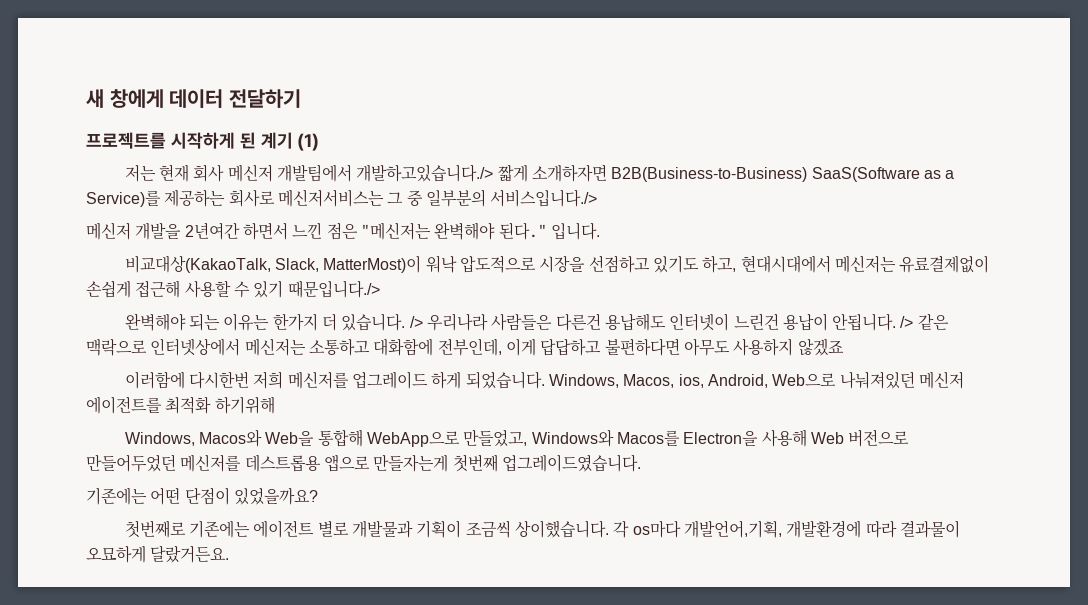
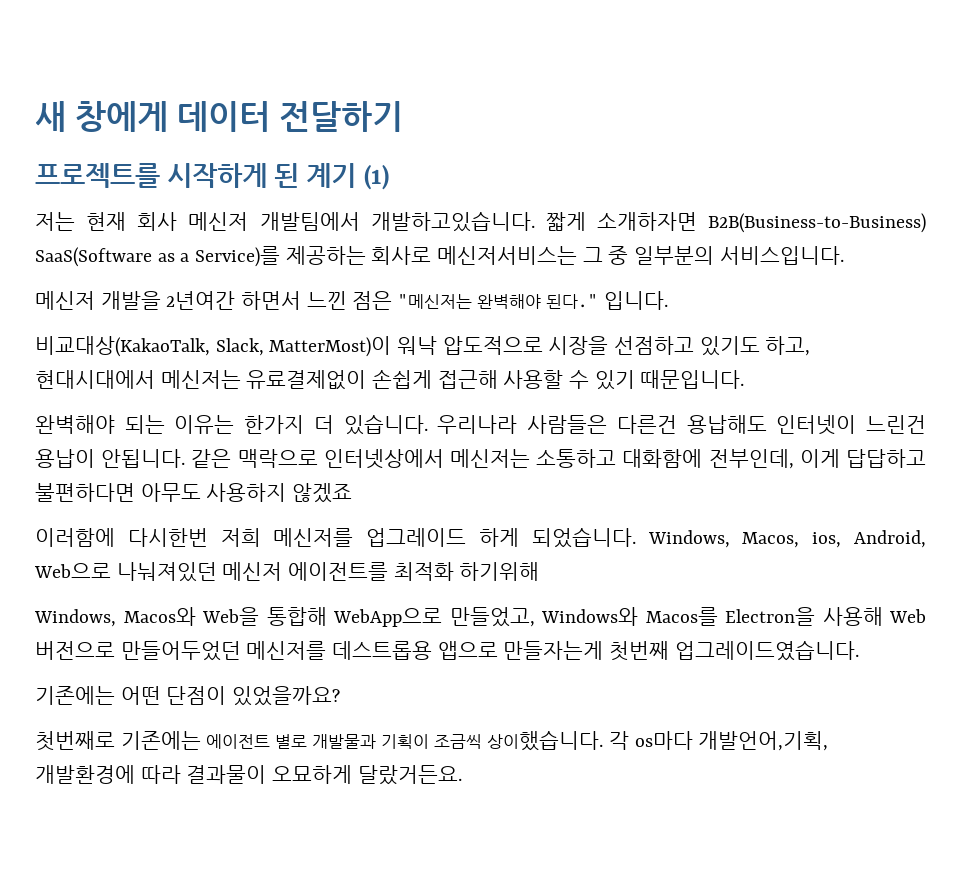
- 저는 현재 회사 메신저 개발팀에서 개발하고있습니다./> 짧게 소개하자면 B2B(Business-to-Business) SaaS(Software as a Service)를 제공하는 회사로 메신저서비스는 그 중 일부분의 서비스입니다./>
+ 저는 현재 회사 메신저 개발팀에서 개발하고있습니다. 짧게 소개하자면 B2B(Business-to-Business) SaaS(Software as a Service)를 제공하는 회사로 메신저서비스는 그 중 일부분의 서비스입니다.
- 비교대상(KakaoTalk, Slack, MatterMost)이 워낙 압도적으로 시장을 선점하고 있기도 하고, 현대시대에서 메신저는 유료결제없이 손쉽게 접근해 사용할 수 있기 때문입니다./>
+ 비교대상(KakaoTalk, Slack, MatterMost)이 워낙 압도적으로 시장을 선점하고 있기도 하고, 현대시대에서 메신저는 유료결제없이 손쉽게 접근해 사용할 수 있기 때문입니다.
- /> 우리나라 사람들은 다른건 용납해도 인터넷이 느린건 용납이 안됩니다.
+ 우리나라 사람들은 다른건 용납해도 인터넷이 느린건 용납이 안됩니다.
- /> 같은 맥락으로 인터넷상에서 메신저는 소통하고 대화함에 전부인데, 이게 답답하고 불편하다면 아무도 사용하지 않겠죠
+ 같은 맥락으로 인터넷상에서 메신저는 소통하고 대화함에 전부인데, 이게 답답하고 불편하다면 아무도 사용하지 않겠죠

